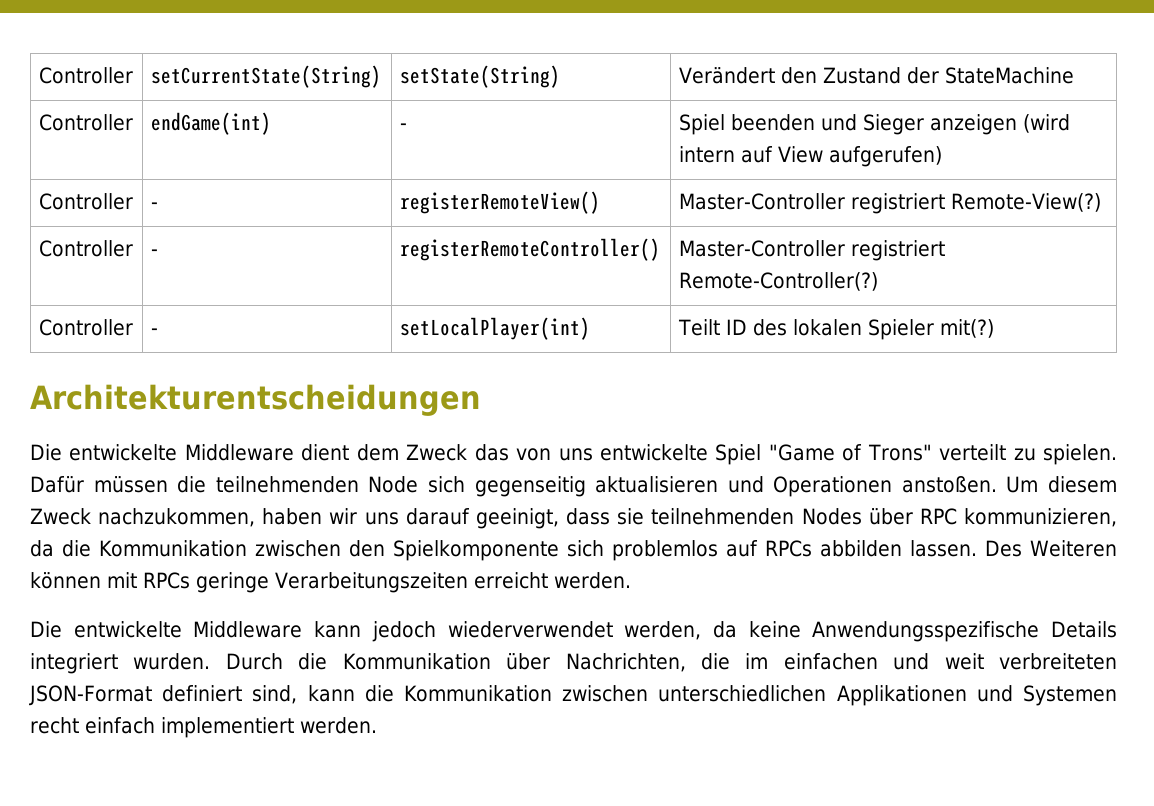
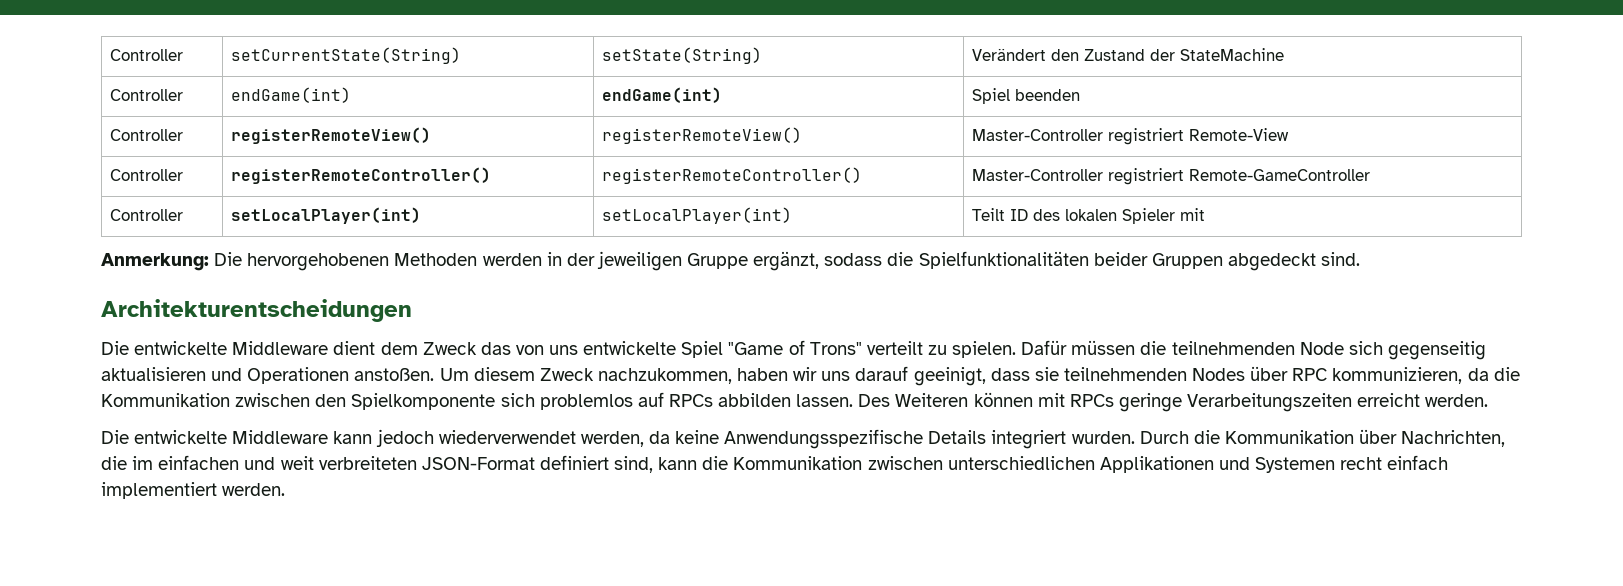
- Controller | endGame(int) | - | Spiel beenden und Sieger anzeigen (wird intern auf View aufgerufen)
- Controller | - | registerRemoteView() | Master-Controller registriert Remote-View(?)
- Controller | - | registerRemoteController() | Master-Controller registriert Remote-Controller(?)
- Controller | - | setLocalPlayer(int) | Teilt ID des lokalen Spieler mit(?)
+ Controller | endGame(int) | endGame(int) | Spiel beenden
+ Controller | registerRemoteView() | registerRemoteView() | Master-Controller registriert Remote-View
+ Controller | registerRemoteController() | registerRemoteController() | Master-Controller registriert Remote-GameController
+ Controller | setLocalPlayer(int) | setLocalPlayer(int) | Teilt ID des lokalen Spieler mit
+ Anmerkung: Die hervorgehobenen Methoden werden in der jeweiligen Gruppe ergänzt, sodass die Spielfunktionalitäten beider Gruppen abgedeckt sind.

